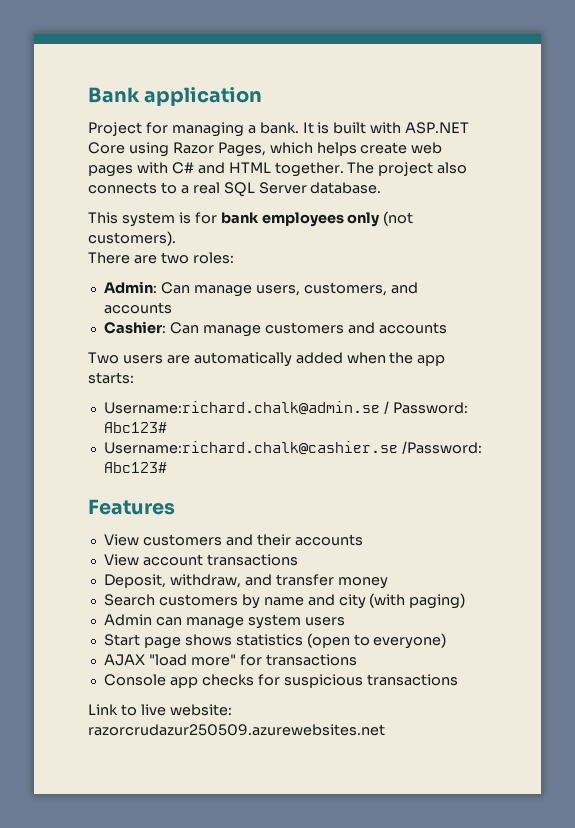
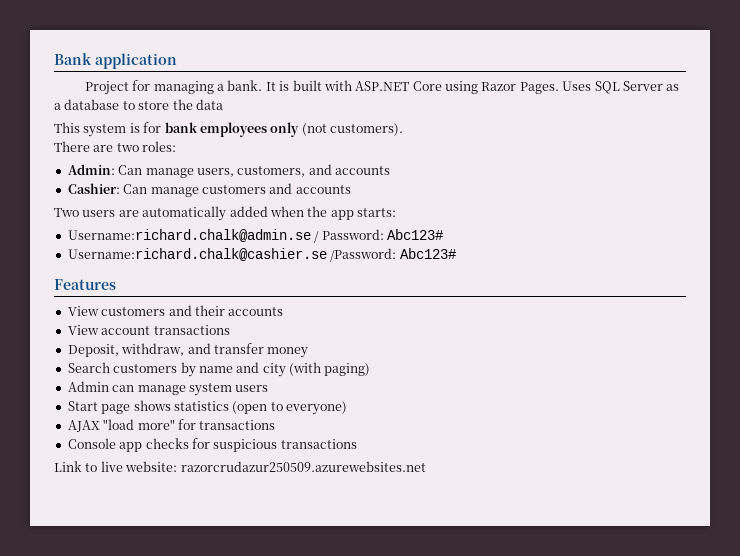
- It is built with ASP.NET Core using Razor Pages, which helps create web pages with C# and HTML together. The project also connects to a real SQL Server database.
+ It is built with ASP.NET Core using Razor Pages. Uses SQL Server as a database to store the data

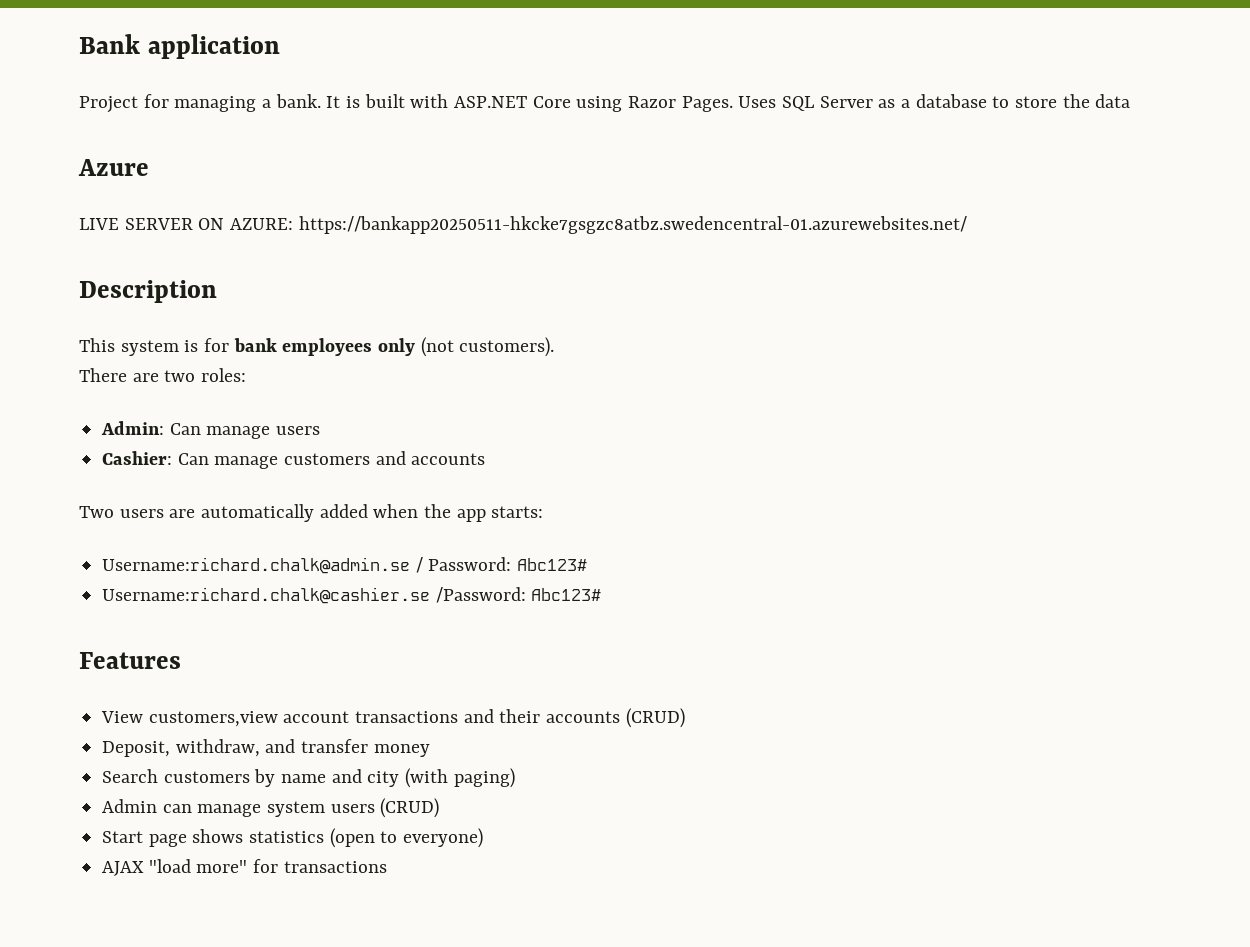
+ Azure
+ LIVE SERVER ON AZURE: https://bankapp20250511-hkcke7gsgzc8atbz.swedencentral-01.azurewebsites.net/
+ Description
- Admin: Can manage users, customers, and accounts
+ Admin: Can manage users
- View customers and their accounts
- View account transactions
+ View customers,view account transactions and their accounts (CRUD)
- Admin can manage system users
+ Admin can manage system users (CRUD)
- Console app checks for suspicious transactions
- Link to live website: razorcrudazur250509.azurewebsites.net

